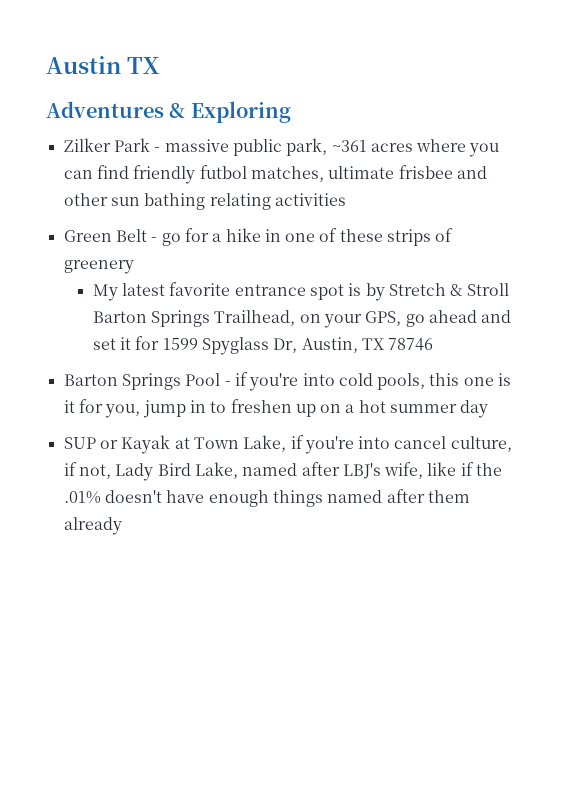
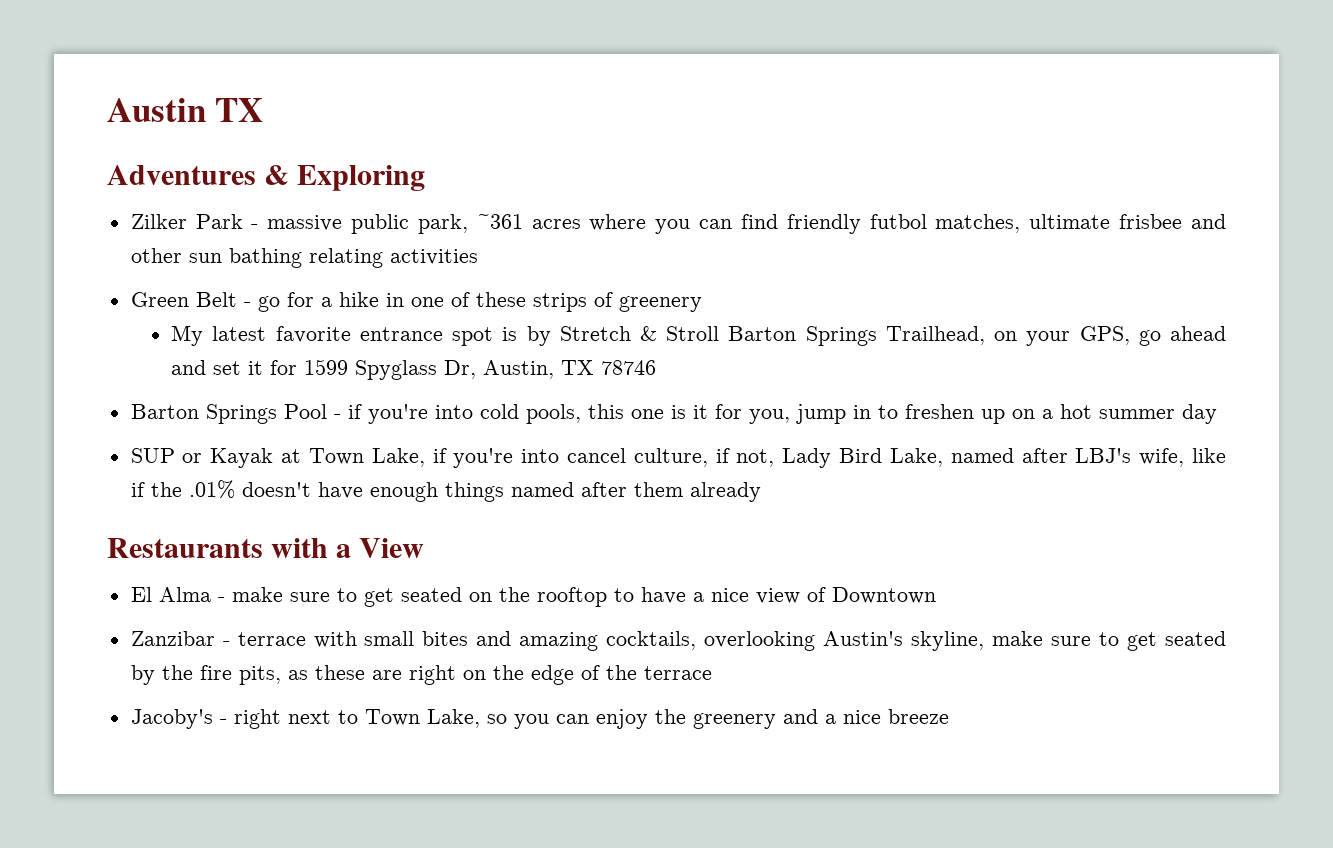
+ Restaurants with a View
+ El Alma - make sure to get seated on the rooftop to have a nice view of Downtown
+ Zanzibar - terrace with small bites and amazing cocktails, overlooking Austin's skyline, make sure to get seated by the fire pits, as these are right on the edge of the terrace
+ Jacoby's - right next to Town Lake, so you can enjoy the greenery and a nice breeze

